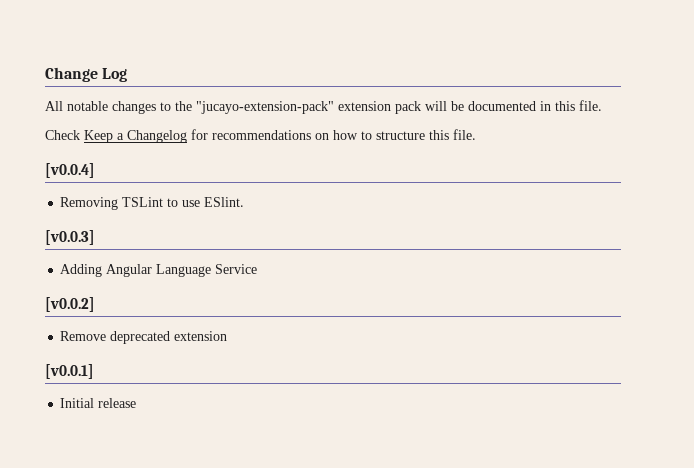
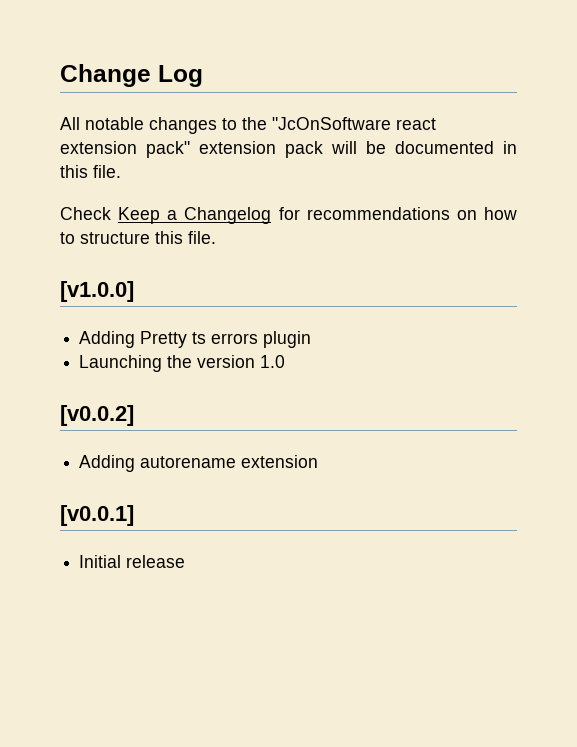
- All notable changes to the "jucayo-extension-pack" extension pack will be documented in this file.
+ All notable changes to the "JcOnSoftware react extension pack" extension pack will be documented in this file.
- [v0.0.4]
- Removing TSLint to use ESlint.
- [v0.0.3]
- Adding Angular Language Service
+ [v1.0.0]
+ Adding Pretty ts errors plugin
+ Launching the version 1.0
- Remove deprecated extension
+ Adding autorename extension

